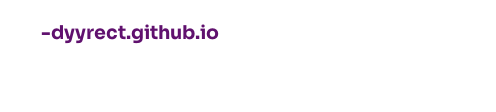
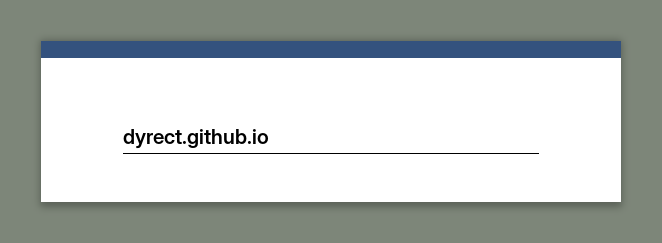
- -dyyrect.github.io
+ dyrect.github.io

